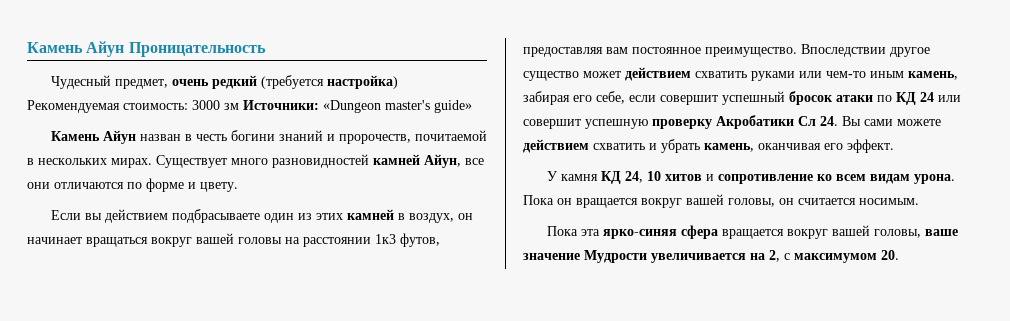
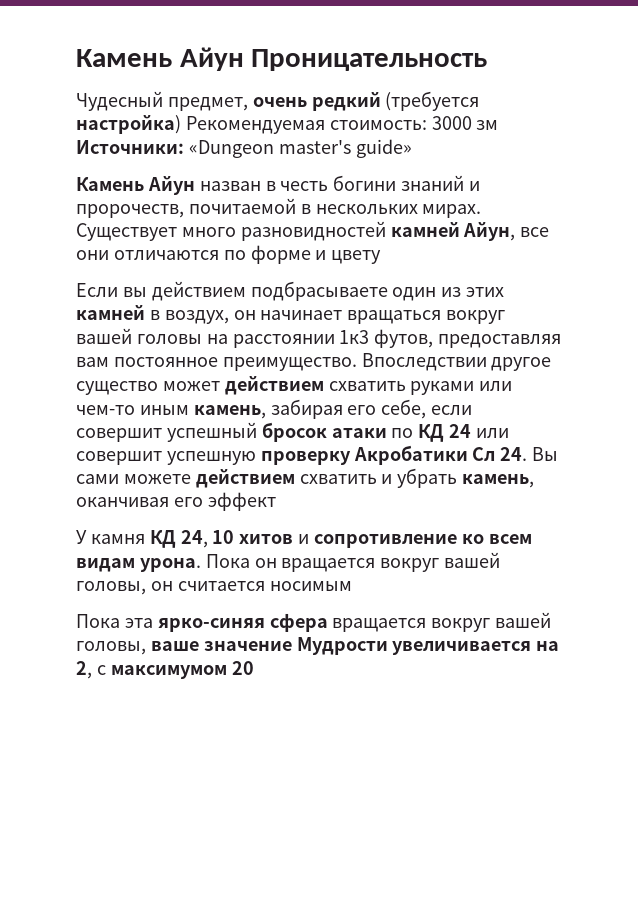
- Существует много разновидностей камней Айун, все они отличаются по форме и цвету.
+ Существует много разновидностей камней Айун, все они отличаются по форме и цвету
- Впоследствии другое существо может действием схватить руками или чем-то иным камень, забирая его себе, если совершит успешный бросок атаки по КД 24 или совершит успешную проверку Акробатики Сл 24. Вы сами можете действием схватить и убрать камень, оканчивая его эффект.
+ Впоследствии другое существо может действием схватить руками или чем-то иным камень, забирая его себе, если совершит успешный бросок атаки по КД 24 или совершит успешную проверку Акробатики Сл 24. Вы сами можете действием схватить и убрать камень, оканчивая его эффект
- Пока он вращается вокруг вашей головы, он считается носимым.
+ Пока он вращается вокруг вашей головы, он считается носимым
- Пока эта ярко-синяя сфера вращается вокруг вашей головы, ваше значение Мудрости увеличивается на 2, с максимумом 20.
+ Пока эта ярко-синяя сфера вращается вокруг вашей головы, ваше значение Мудрости увеличивается на 2, с максимумом 20

